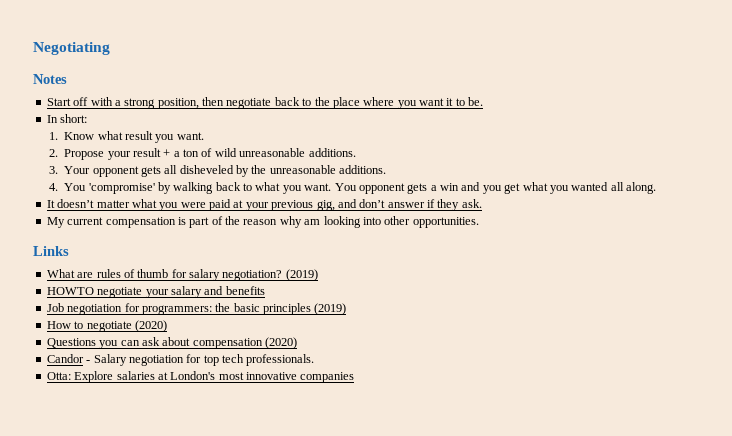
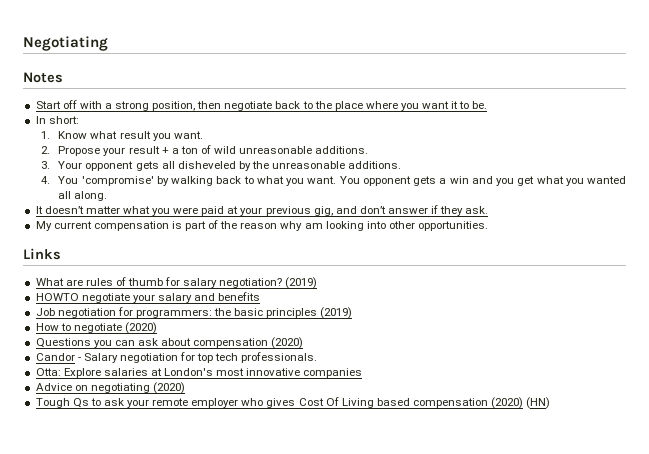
+ Advice on negotiating (2020)
+ Tough Qs to ask your remote employer who gives Cost Of Living based compensation (2020) (HN)

